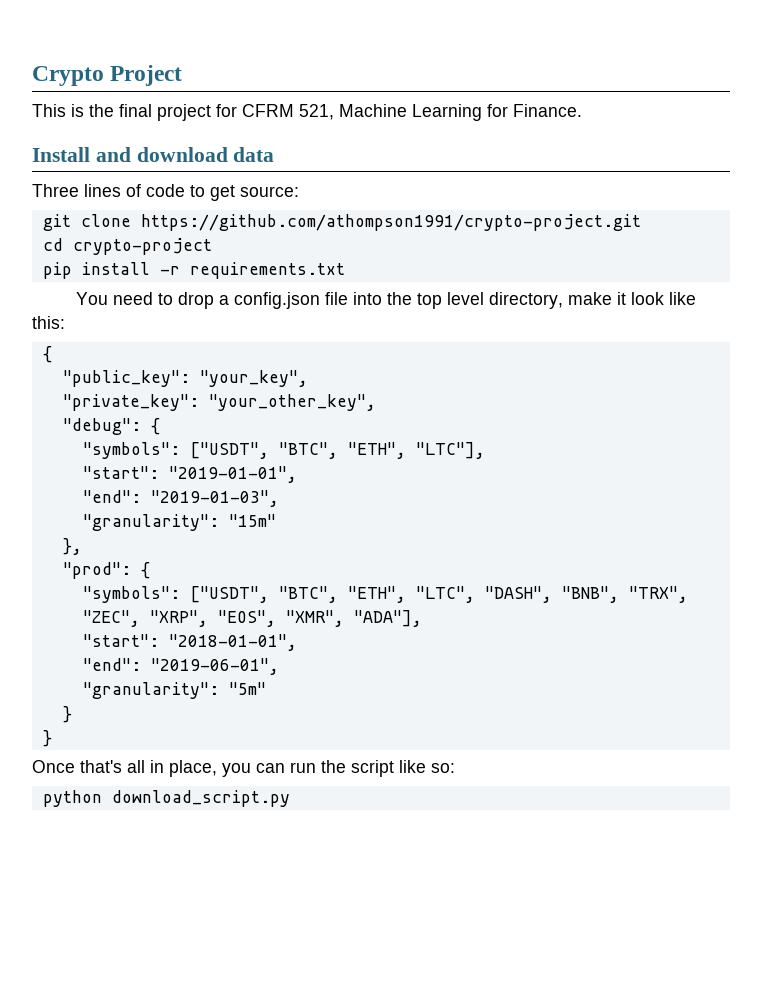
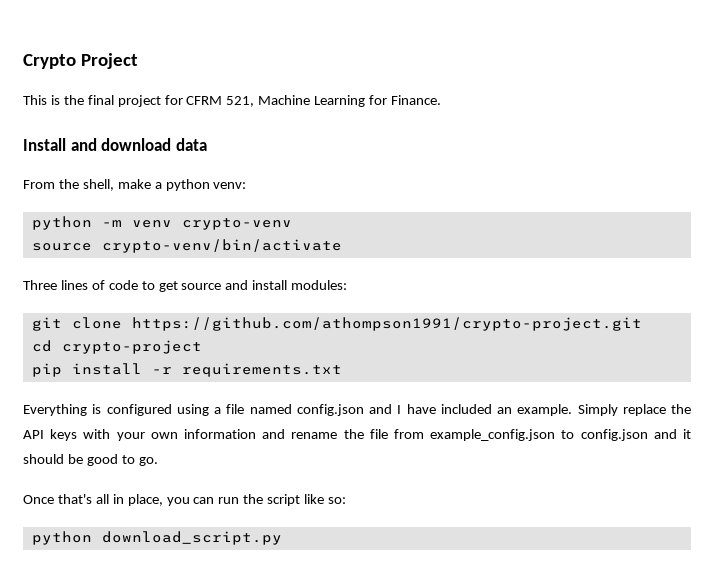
+ From the shell, make a python venv:
+ python -m venv crypto-venv
+ source crypto-venv/bin/activate
- Three lines of code to get source:
+ Three lines of code to get source and install modules:
- You need to drop a config.json file into the top level directory, make it look like this:
- {
- "public_key": "your_key",
- "private_key": "your_other_key",
- "debug": {
- "symbols": ["USDT", "BTC", "ETH", "LTC"],
- "start": "2019-01-01",
- "end": "2019-01-03",
- "granularity": "15m"
- },
- "prod": {
- "symbols": ["USDT", "BTC", "ETH", "LTC", "DASH", "BNB", "TRX", "ZEC", "XRP", "EOS", "XMR", "ADA"],
- "start": "2018-01-01",
- "end": "2019-06-01",
- "granularity": "5m"
- }
- }
+ Everything is configured using a file named config.json and I have included an example. Simply replace the API keys with your own information and rename the file from example_config.json to config.json and it should be good to go.

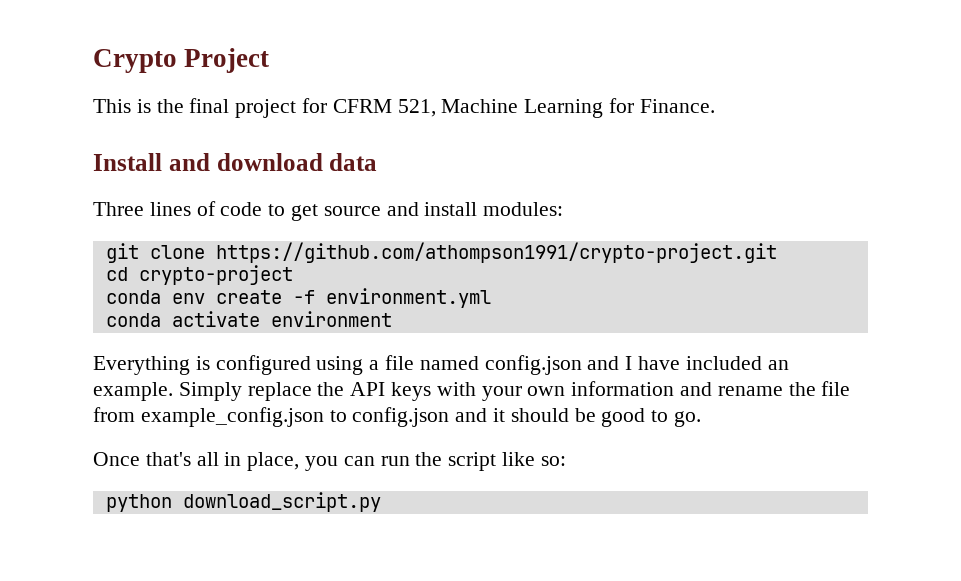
- From the shell, make a python venv:
- python -m venv crypto-venv
- source crypto-venv/bin/activate
- pip install -r requirements.txt
+ conda env create -f environment.yml
+ conda activate environment

